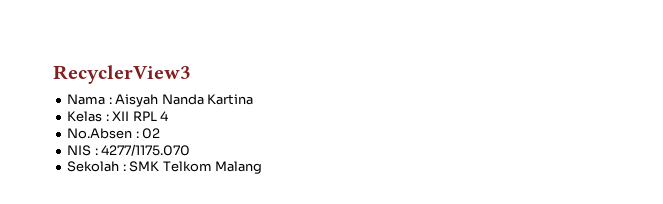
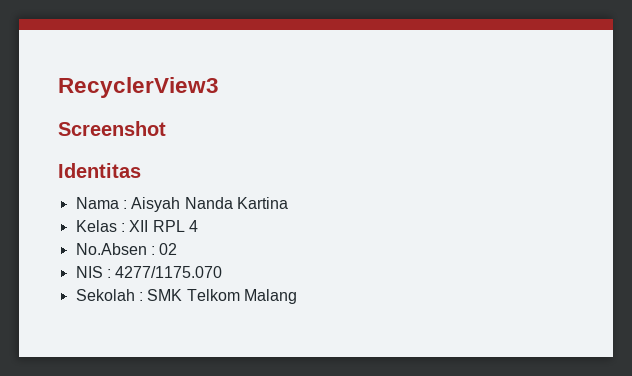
+ Screenshot
+ Identitas

